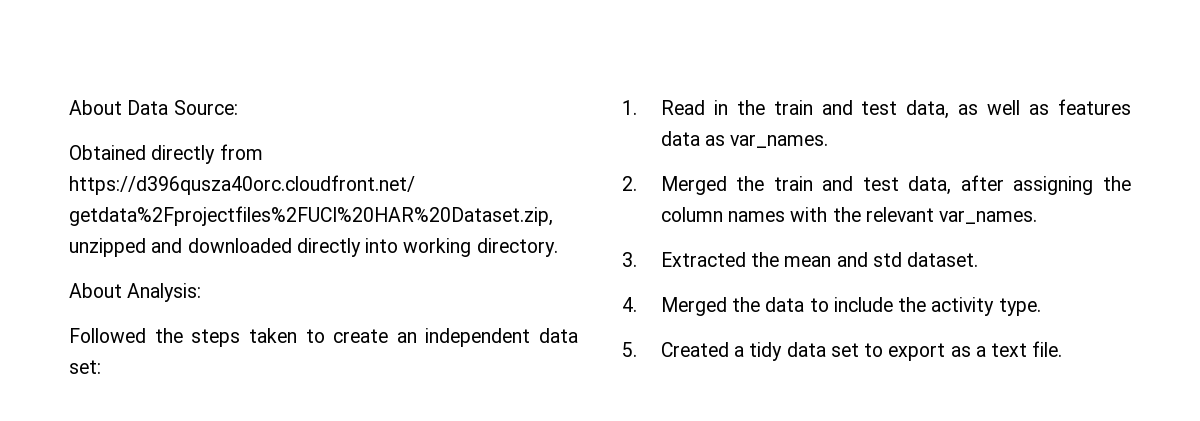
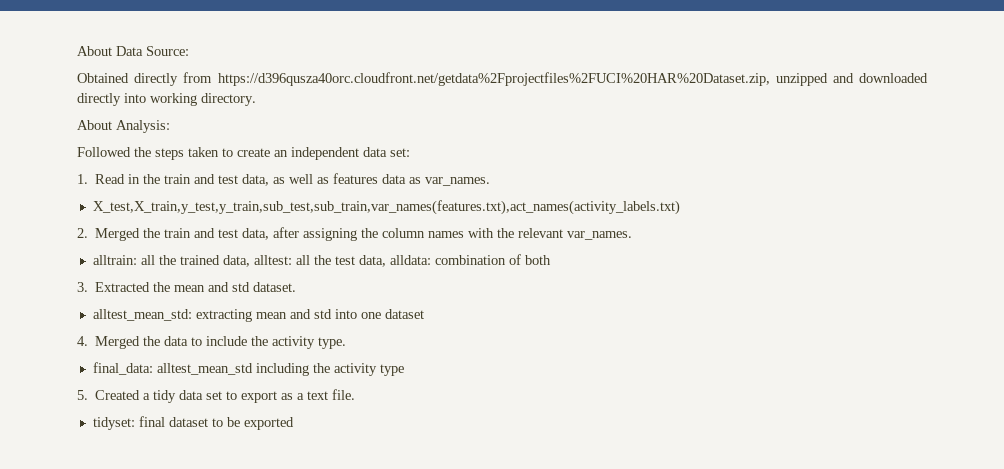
+ X_test,X_train,y_test,y_train,sub_test,sub_train,var_names(features.txt),act_names(activity_labels.txt)
+ alltrain: all the trained data, alltest: all the test data, alldata: combination of both
+ alltest_mean_std: extracting mean and std into one dataset
+ final_data: alltest_mean_std including the activity type
+ tidyset: final dataset to be exported

